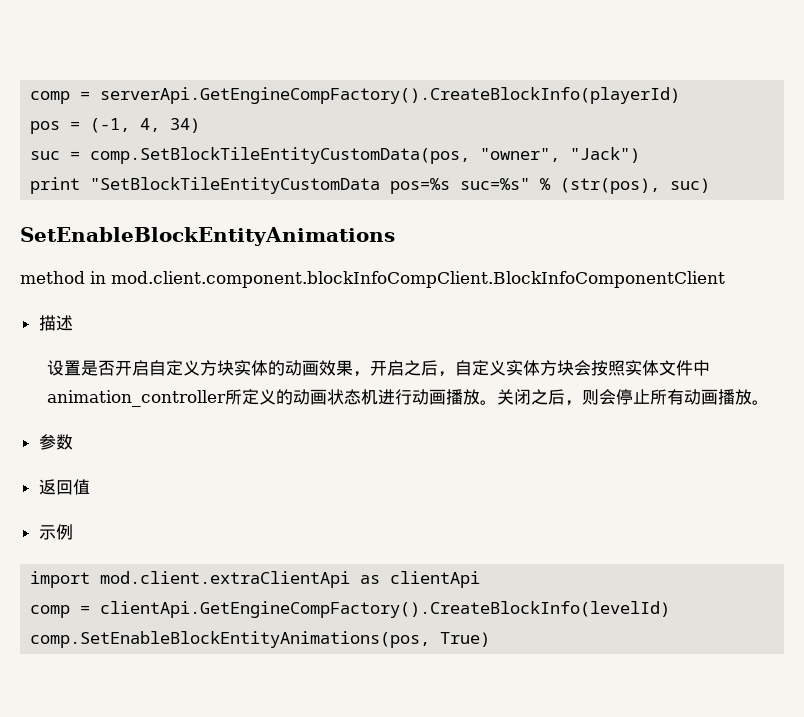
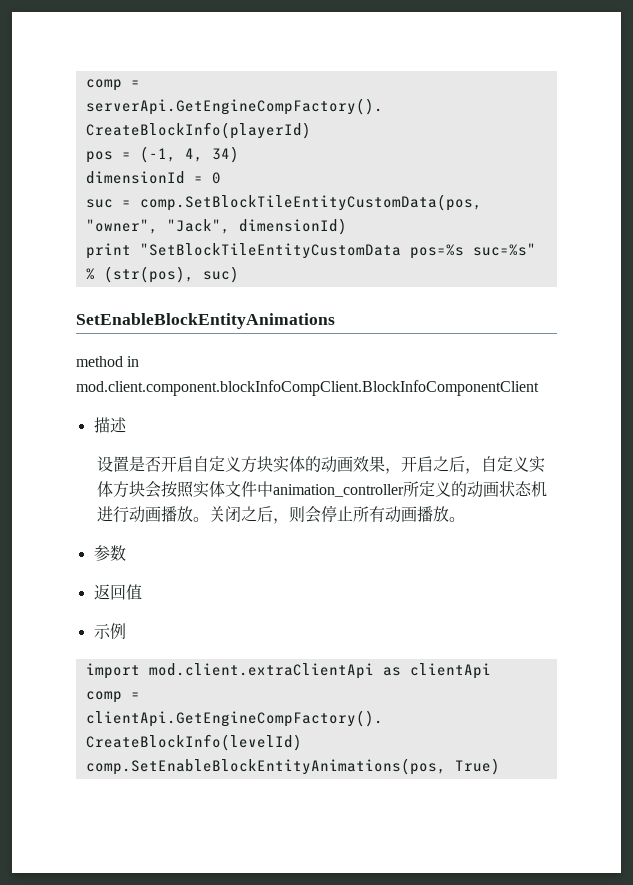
+ dimensionId = 0
- suc = comp.SetBlockTileEntityCustomData(pos, "owner", "Jack")
+ suc = comp.SetBlockTileEntityCustomData(pos, "owner", "Jack", dimensionId)

